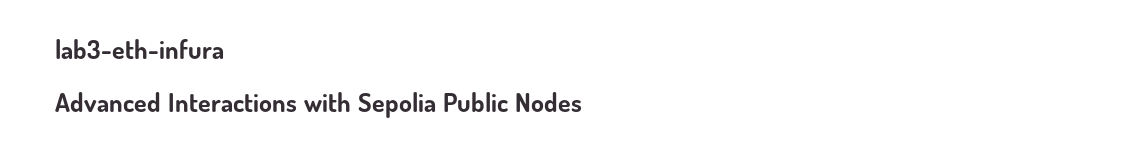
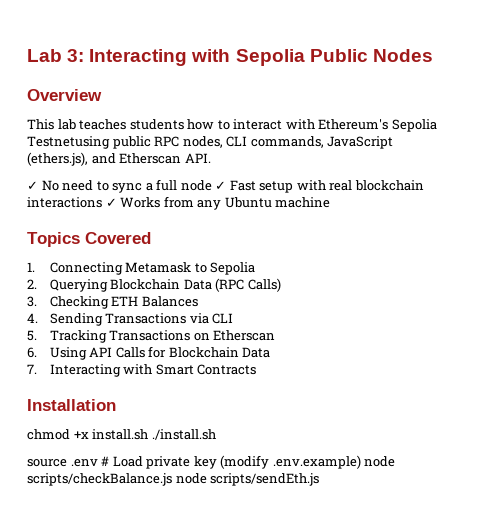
- lab3-eth-infura
- Advanced Interactions with Sepolia Public Nodes
+ Lab 3: Interacting with Sepolia Public Nodes
+ Overview
+ This lab teaches students how to interact with Ethereum's Sepolia Testnetusing public RPC nodes, CLI commands, JavaScript (ethers.js), and Etherscan API.
+ ✓ No need to sync a full node ✓ Fast setup with real blockchain interactions ✓ Works from any Ubuntu machine
+ Topics Covered
+ 1. Connecting Metamask to Sepolia
+ 2. Querying Blockchain Data (RPC Calls)
+ 3. Checking ETH Balances
+ 4. Sending Transactions via CLI
+ 5. Tracking Transactions on Etherscan
+ 6. Using API Calls for Blockchain Data
+ 7. Interacting with Smart Contracts
+ Installation
+ chmod +x install.sh ./install.sh
+ source .env # Load private key (modify .env.example) node scripts/checkBalance.js node scripts/sendEth.js

